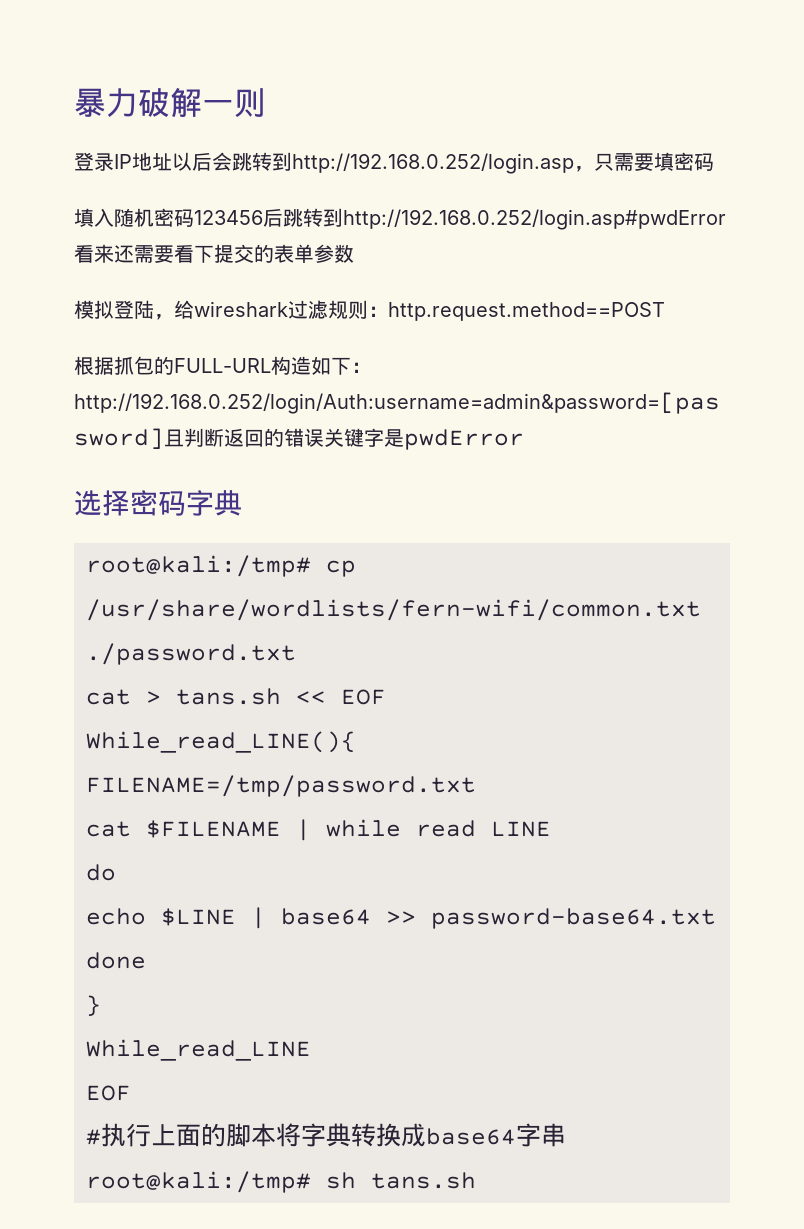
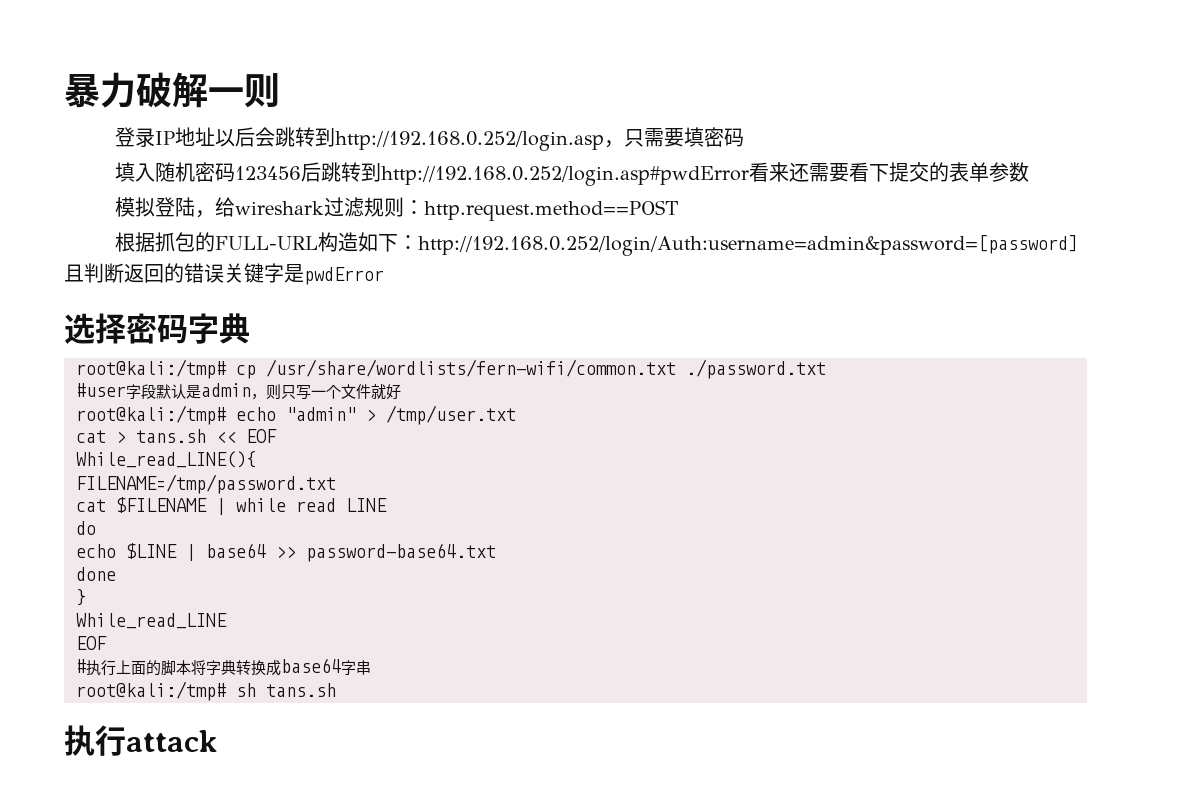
+ #user字段默认是admin，则只写一个文件就好
+ root@kali:/tmp# echo "admin" > /tmp/user.txt
+ 执行attack

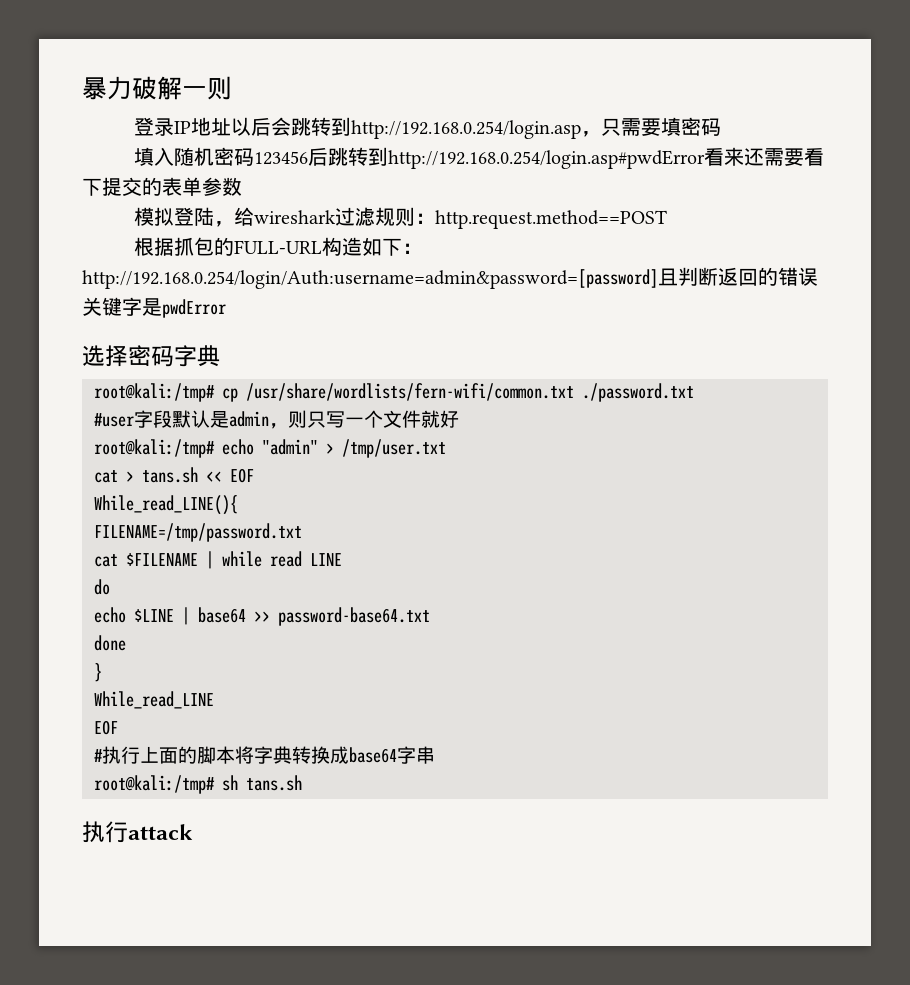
- 登录IP地址以后会跳转到http://192.168.0.252/login.asp，只需要填密码
+ 登录IP地址以后会跳转到http://192.168.0.254/login.asp，只需要填密码
- 填入随机密码123456后跳转到http://192.168.0.252/login.asp#pwdError看来还需要看下提交的表单参数
+ 填入随机密码123456后跳转到http://192.168.0.254/login.asp#pwdError看来还需要看下提交的表单参数
- 根据抓包的FULL-URL构造如下：http://192.168.0.252/login/Auth:username=admin&password=[password]且判断返回的错误关键字是pwdError
+ 根据抓包的FULL-URL构造如下：http://192.168.0.254/login/Auth:username=admin&password=[password]且判断返回的错误关键字是pwdError

